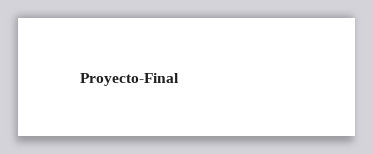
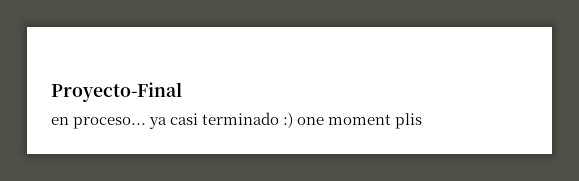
+ en proceso... ya casi terminado :) one moment plis

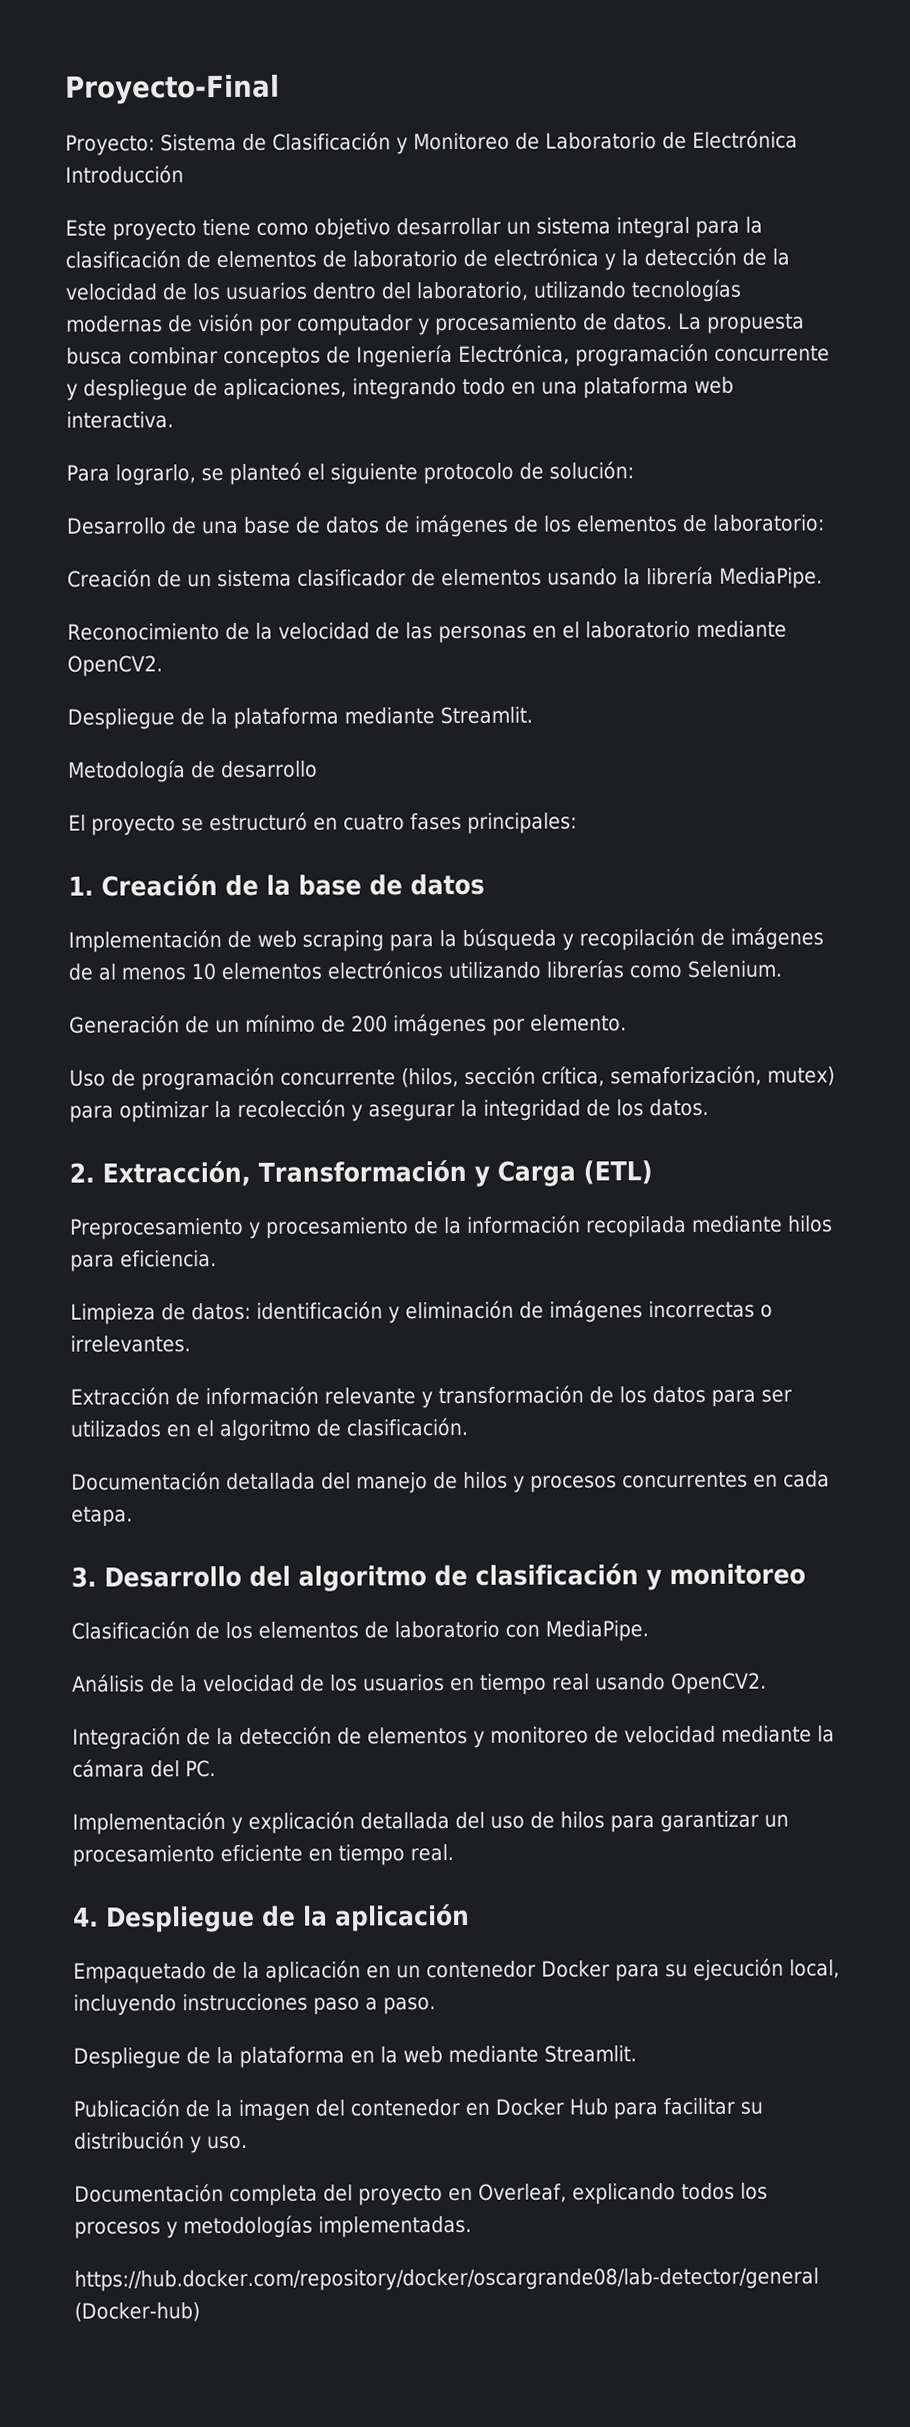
- en proceso... ya casi terminado :) one moment plis
+ Proyecto: Sistema de Clasificación y Monitoreo de Laboratorio de Electrónica Introducción
+ Este proyecto tiene como objetivo desarrollar un sistema integral para la clasificación de elementos de laboratorio de electrónica y la detección de la velocidad de los usuarios dentro del laboratorio, utilizando tecnologías modernas de visión por computador y procesamiento de datos. La propuesta busca combinar conceptos de Ingeniería Electrónica, programación concurrente y despliegue de aplicaciones, integrando todo en una plataforma web interactiva.
+ Para lograrlo, se planteó el siguiente protocolo de solución:
+ Desarrollo de una base de datos de imágenes de los elementos de laboratorio:
+ Creación de un sistema clasificador de elementos usando la librería MediaPipe.
+ Reconocimiento de la velocidad de las personas en el laboratorio mediante OpenCV2.
+ Despliegue de la plataforma mediante Streamlit.
+ Metodología de desarrollo
+ El proyecto se estructuró en cuatro fases principales:
+ 1. Creación de la base de datos
+ Implementación de web scraping para la búsqueda y recopilación de imágenes de al menos 10 elementos electrónicos utilizando librerías como Selenium.
+ Generación de un mínimo de 200 imágenes por elemento.
+ Uso de programación concurrente (hilos, sección crítica, semaforización, mutex) para optimizar la recolección y asegurar la integridad de los datos.
+ 2. Extracción, Transformación y Carga (ETL)
+ Preprocesamiento y procesamiento de la información recopilada mediante hilos para eficiencia.
+ Limpieza de datos: identificación y eliminación de imágenes incorrectas o irrelevantes.
+ Extracción de información relevante y transformación de los datos para ser utilizados en el algoritmo de clasificación.
+ Documentación detallada del manejo de hilos y procesos concurrentes en cada etapa.
+ 3. Desarrollo del algoritmo de clasificación y monitoreo
+ Clasificación de los elementos de laboratorio con MediaPipe.
+ Análisis de la velocidad de los usuarios en tiempo real usando OpenCV2.
+ Integración de la detección de elementos y monitoreo de velocidad mediante la cámara del PC.
+ Implementación y explicación detallada del uso de hilos para garantizar un procesamiento eficiente en tiempo real.
+ 4. Despliegue de la aplicación
+ Empaquetado de la aplicación en un contenedor Docker para su ejecución local, incluyendo instrucciones paso a paso.
+ Despliegue de la plataforma en la web mediante Streamlit.
+ Publicación de la imagen del contenedor en Docker Hub para facilitar su distribución y uso.
+ Documentación completa del proyecto en Overleaf, explicando todos los procesos y metodologías implementadas.
+ https://hub.docker.com/repository/docker/oscargrande08/lab-detector/general (Docker-hub)

